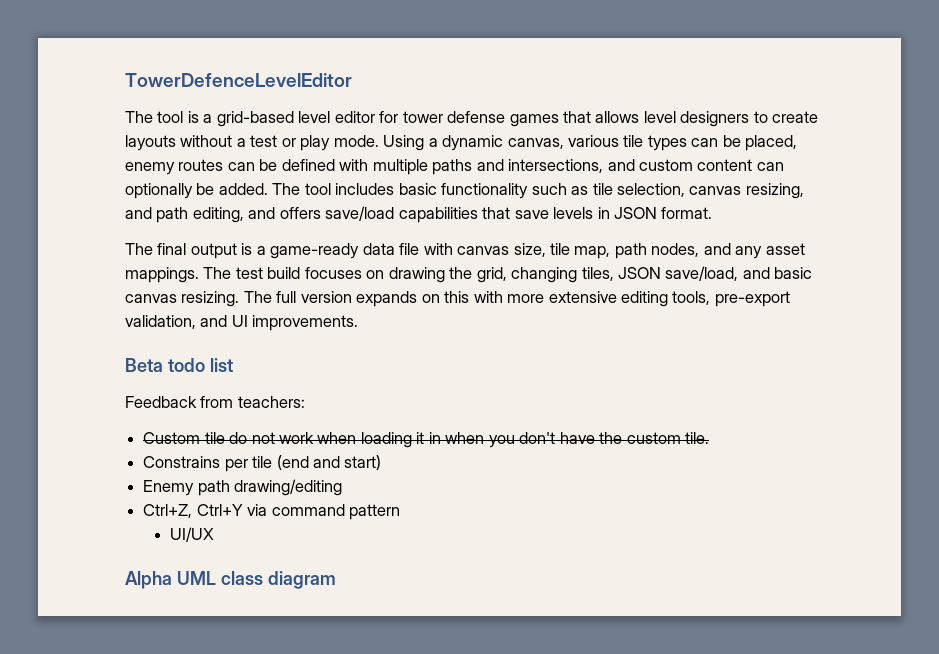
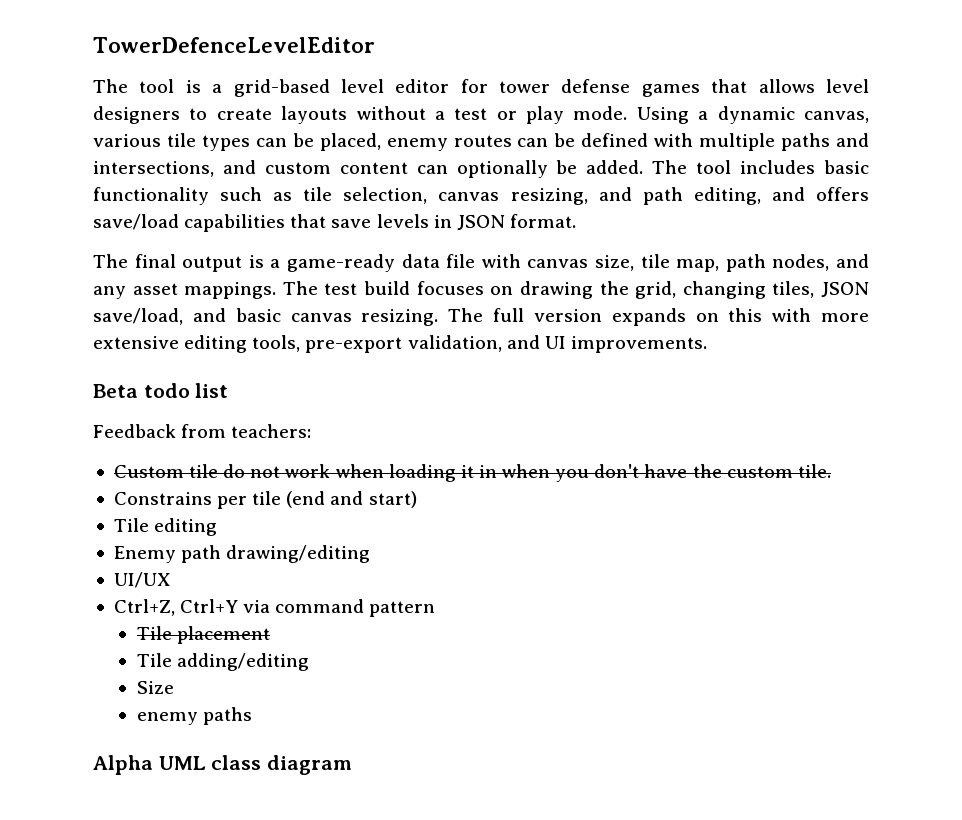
+ Tile editing
+ UI/UX
- UI/UX
+ Tile placement
+ Tile adding/editing
+ Size
+ enemy paths

